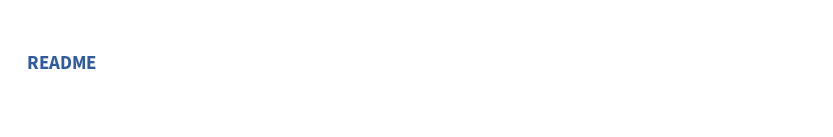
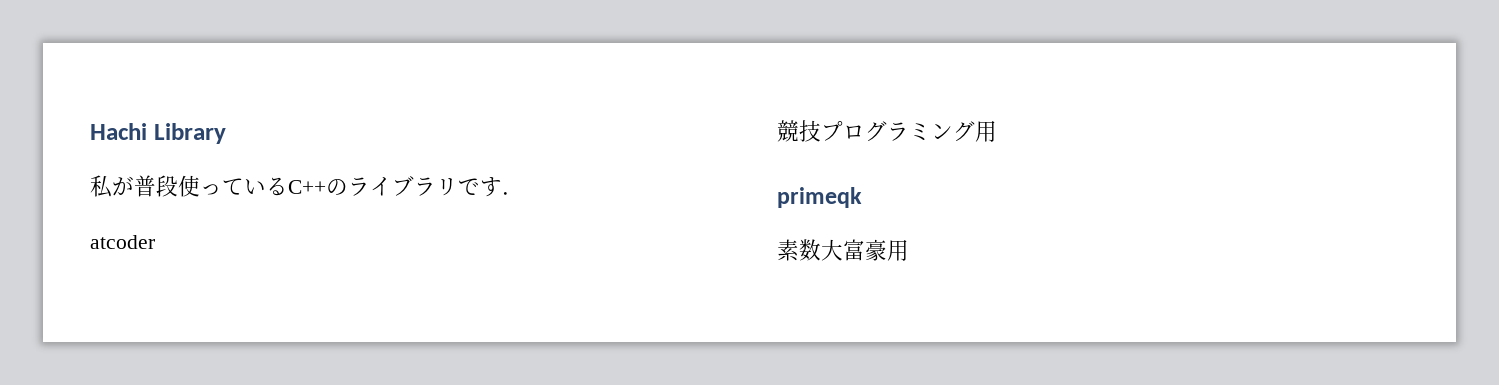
- README
+ Hachi Library
+ 私が普段使っているC++のライブラリです．
+ atcoder
+ 競技プログラミング用
+ primeqk
+ 素数大富豪用

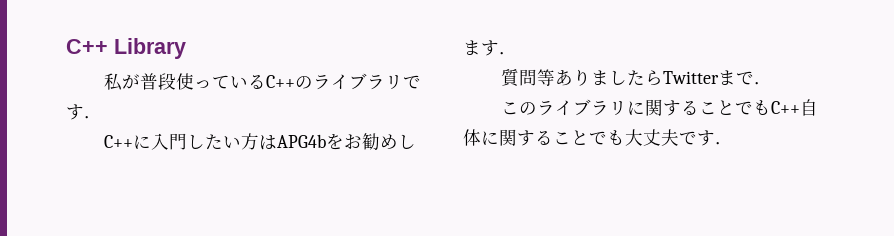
- Hachi Library
+ C++ Library
- atcoder
- 競技プログラミング用
- primeqk
- 素数大富豪用
+ C++に入門したい方はAPG4bをお勧めします．
+ 質問等ありましたらTwitterまで．
+ このライブラリに関することでもC++自体に関することでも大丈夫です．

